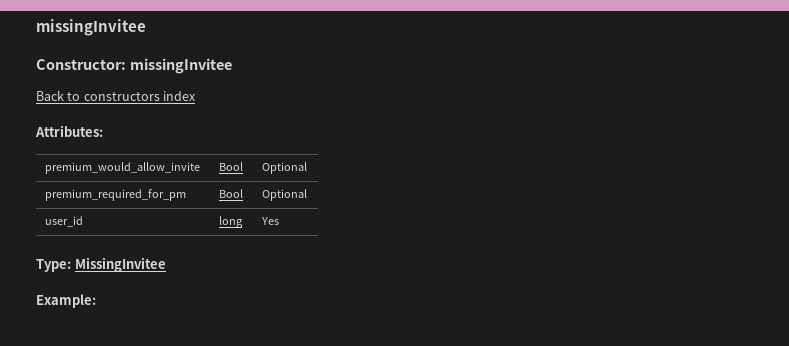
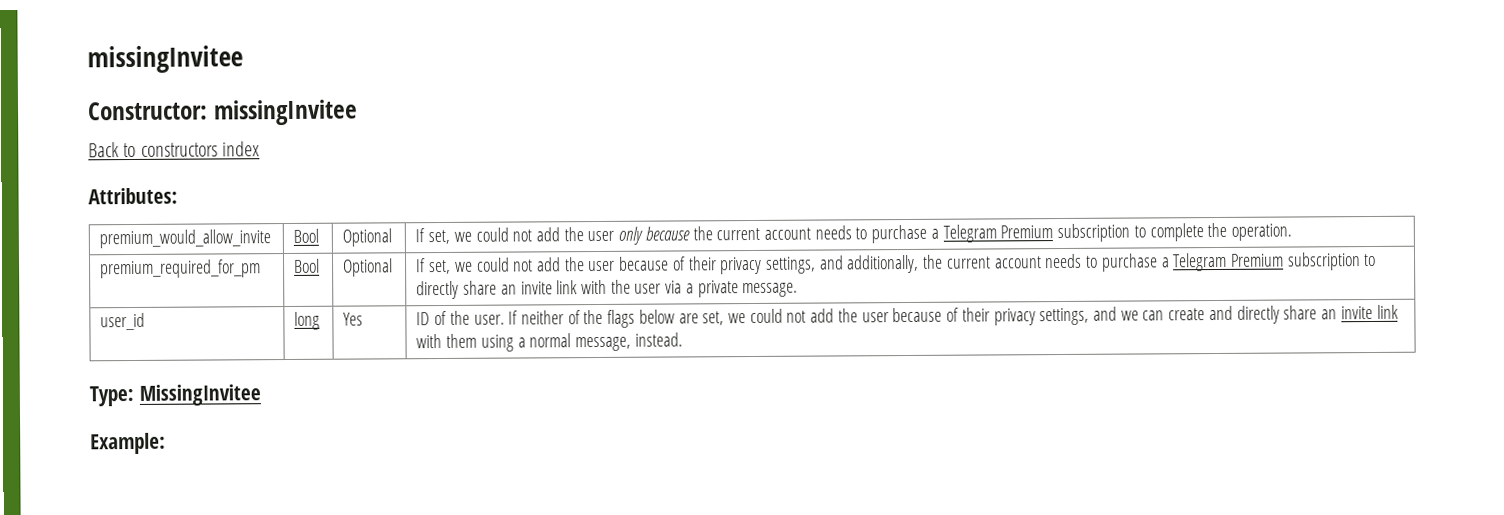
- premium_would_allow_invite | Bool | Optional
- premium_required_for_pm | Bool | Optional
- user_id | long | Yes
+ premium_would_allow_invite | Bool | Optional | If set, we could not add the user only because the current account needs to purchase a Telegram Premium subscription to complete the operation.
+ premium_required_for_pm | Bool | Optional | If set, we could not add the user because of their privacy settings, and additionally, the current account needs to purchase a Telegram Premium subscription to directly share an invite link with the user via a private message.
+ user_id | long | Yes | ID of the user. If neither of the flags below are set, we could not add the user because of their privacy settings, and we can create and directly share an invite link with them using a normal message, instead.

